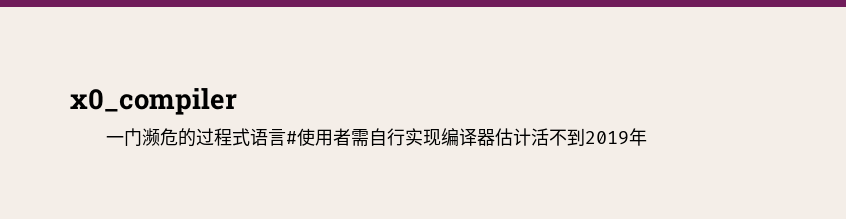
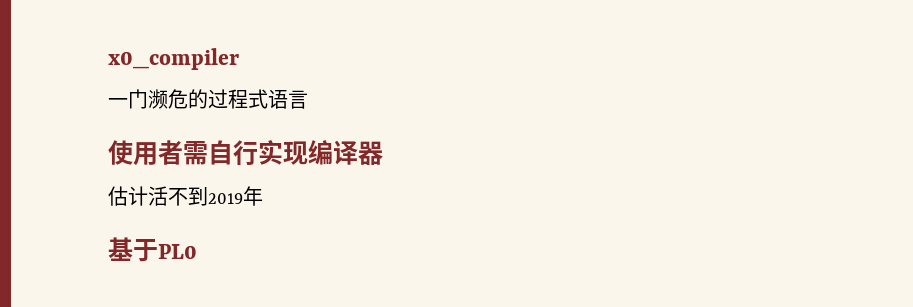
- 一门濒危的过程式语言#使用者需自行实现编译器估计活不到2019年
+ 一门濒危的过程式语言
+ 使用者需自行实现编译器
+ 估计活不到2019年
+ 基于PL0

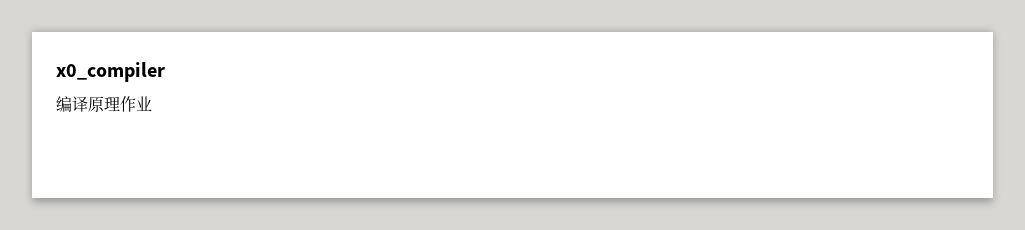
- 一门濒危的过程式语言
- 使用者需自行实现编译器
- 估计活不到2019年
- 基于PL0
+ 编译原理作业

